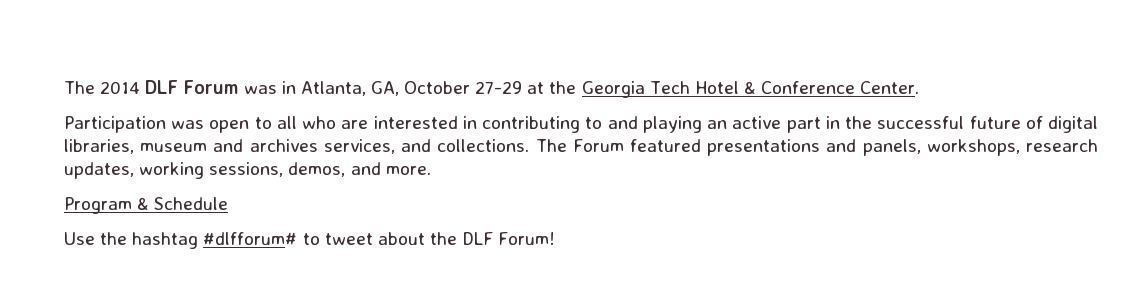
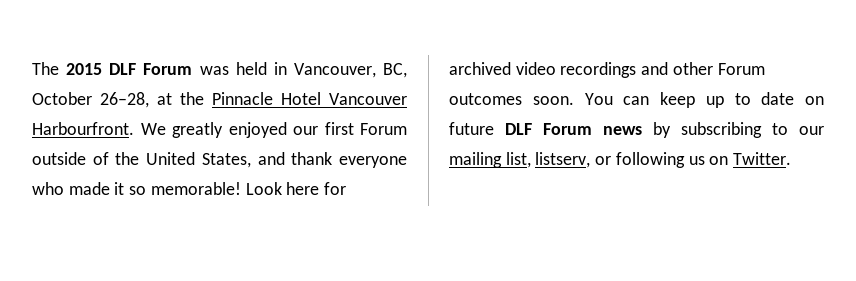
- The 2014 DLF Forum was in Atlanta, GA, October 27-29 at the Georgia Tech Hotel & Conference Center.
- Participation was open to all who are interested in contributing to and playing an active part in the successful future of digital libraries, museum and archives services, and collections. The Forum featured presentations and panels, workshops, research updates, working sessions, demos, and more.
- Program & Schedule
- Use the hashtag #dlfforum# to tweet about the DLF Forum!
+ The 2015 DLF Forum was held in Vancouver, BC, October 26–28, at the Pinnacle Hotel Vancouver Harbourfront. We greatly enjoyed our first Forum outside of the United States, and thank everyone who made it so memorable! Look here for archived video recordings and other Forum outcomes soon. You can keep up to date on future DLF Forum news by subscribing to our mailing list, listserv, or following us on Twitter.

